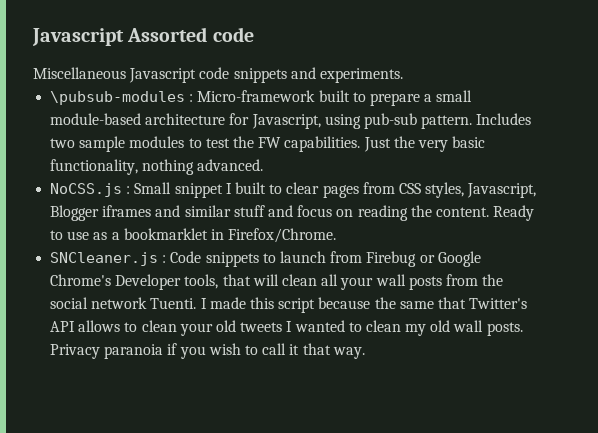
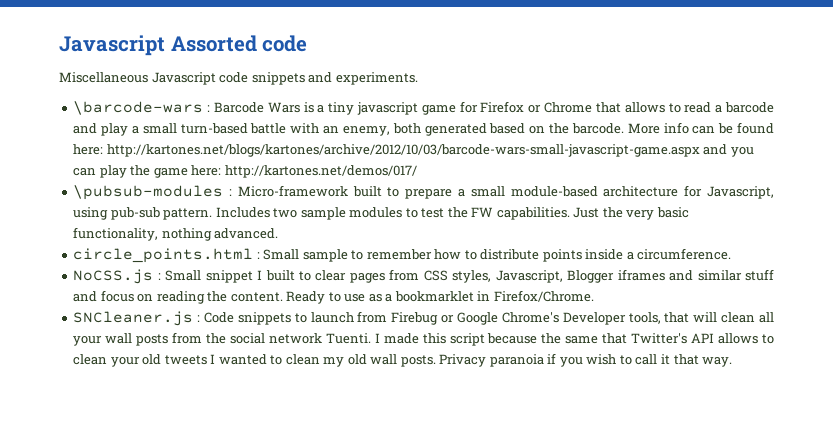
+ \barcode-wars : Barcode Wars is a tiny javascript game for Firefox or Chrome that allows to read a barcode and play a small turn-based battle with an enemy, both generated based on the barcode. More info can be found here: http://kartones.net/blogs/kartones/archive/2012/10/03/barcode-wars-small-javascript-game.aspx and you can play the game here: http://kartones.net/demos/017/
+ circle_points.html : Small sample to remember how to distribute points inside a circumference.

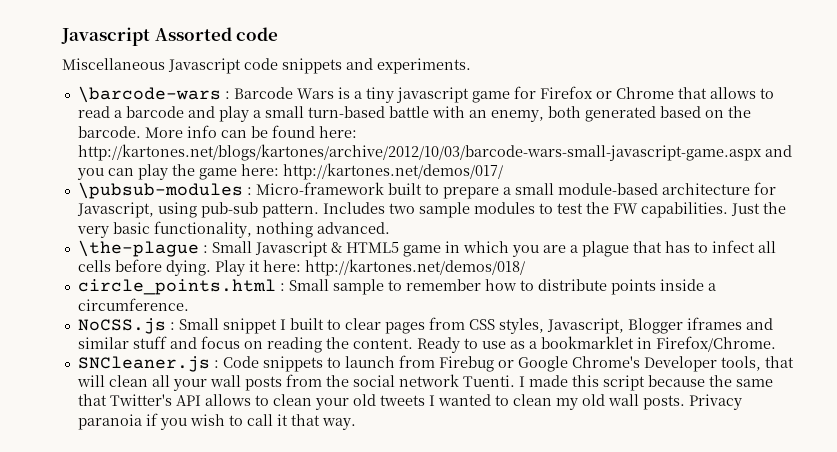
+ \the-plague : Small Javascript & HTML5 game in which you are a plague that has to infect all cells before dying. Play it here: http://kartones.net/demos/018/

